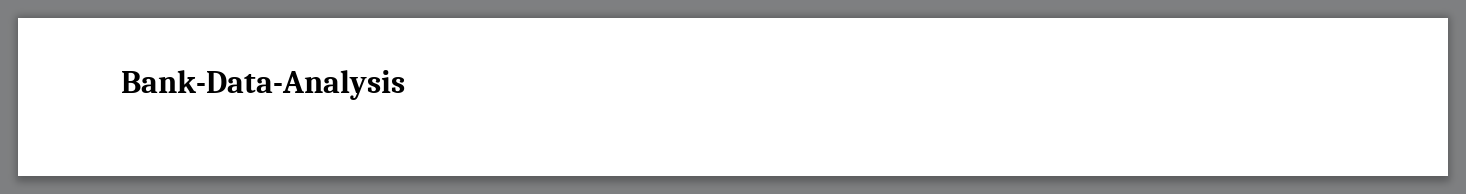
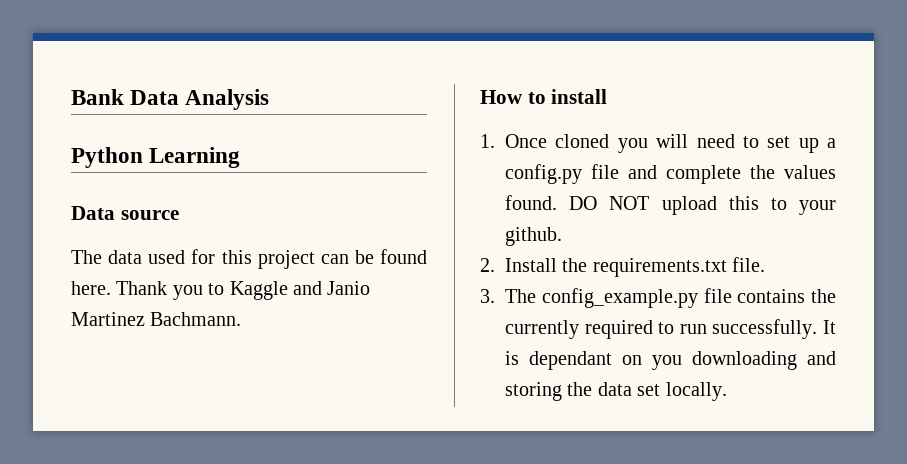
- Bank-Data-Analysis
+ Bank Data Analysis
+ Python Learning
+ Data source
+ The data used for this project can be found here. Thank you to Kaggle and Janio Martinez Bachmann.
+ How to install
+ 1. Once cloned you will need to set up a config.py file and complete the values found. DO NOT upload this to your github.
+ 2. Install the requirements.txt file.
+ 3. The config_example.py file contains the currently required to run successfully. It is dependant on you downloading and storing the data set locally.

